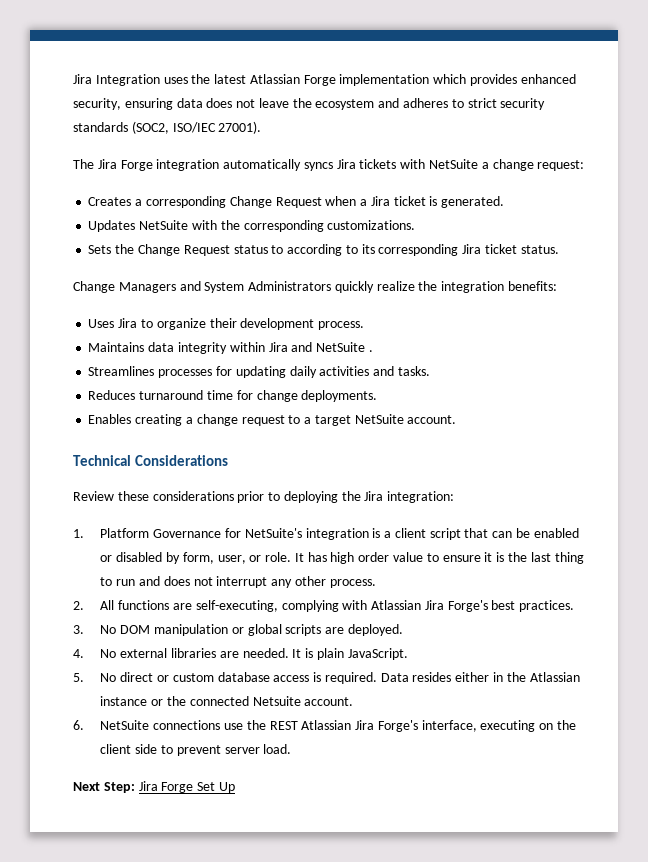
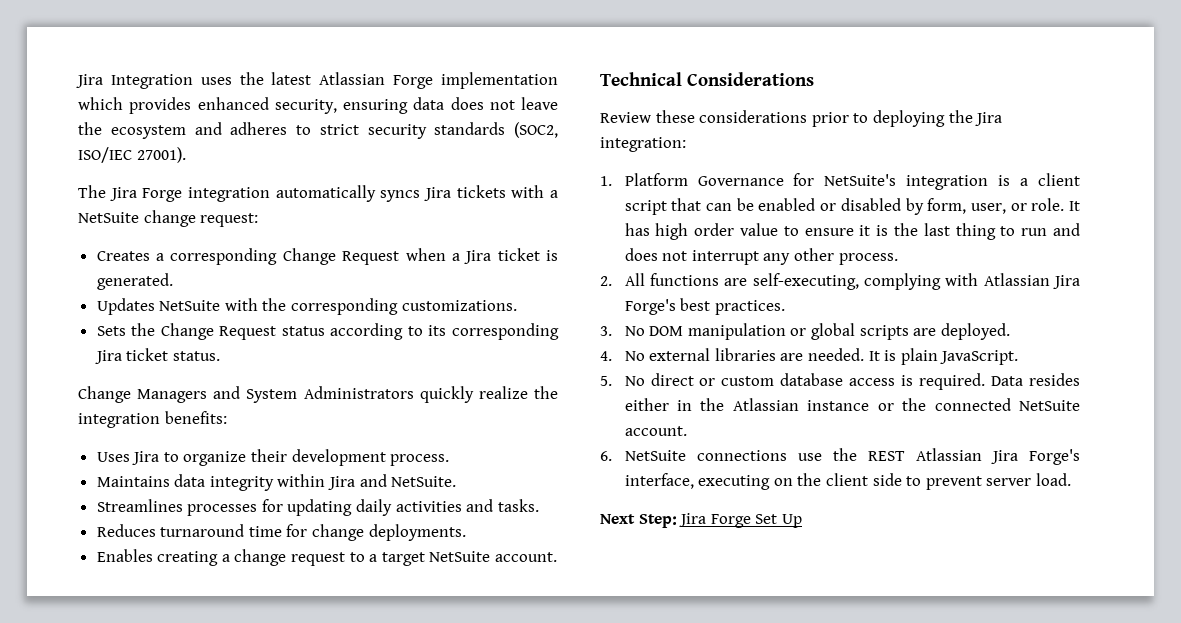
- The Jira Forge integration automatically syncs Jira tickets with NetSuite a change request:
+ The Jira Forge integration automatically syncs Jira tickets with a NetSuite change request:
- Sets the Change Request status to according to its corresponding Jira ticket status.
+ Sets the Change Request status according to its corresponding Jira ticket status.
- Maintains data integrity within Jira and NetSuite .
+ Maintains data integrity within Jira and NetSuite.
- Data resides either in the Atlassian instance or the connected Netsuite account.
+ Data resides either in the Atlassian instance or the connected NetSuite account.

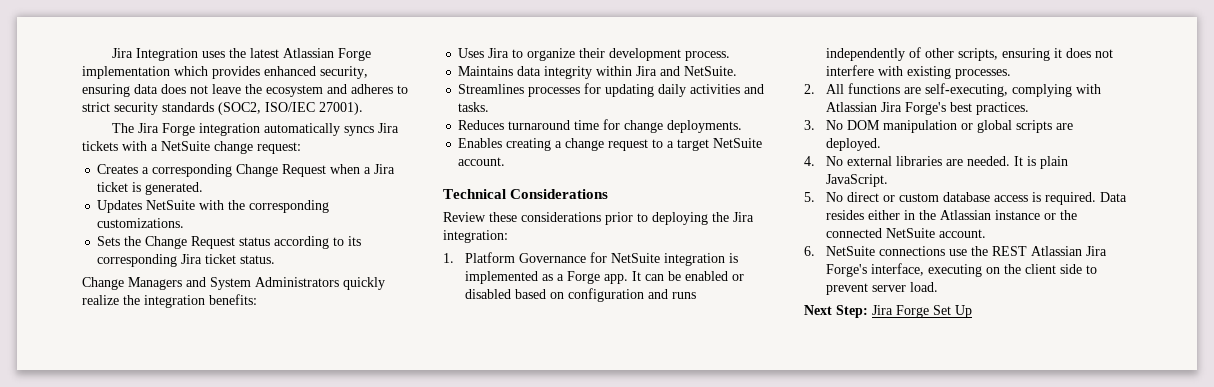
- 1. Platform Governance for NetSuite's integration is a client script that can be enabled or disabled by form, user, or role. It has high order value to ensure it is the last thing to run and does not interrupt any other process.
+ 1. Platform Governance for NetSuite integration is implemented as a Forge app. It can be enabled or disabled based on configuration and runs independently of other scripts, ensuring it does not interfere with existing processes.

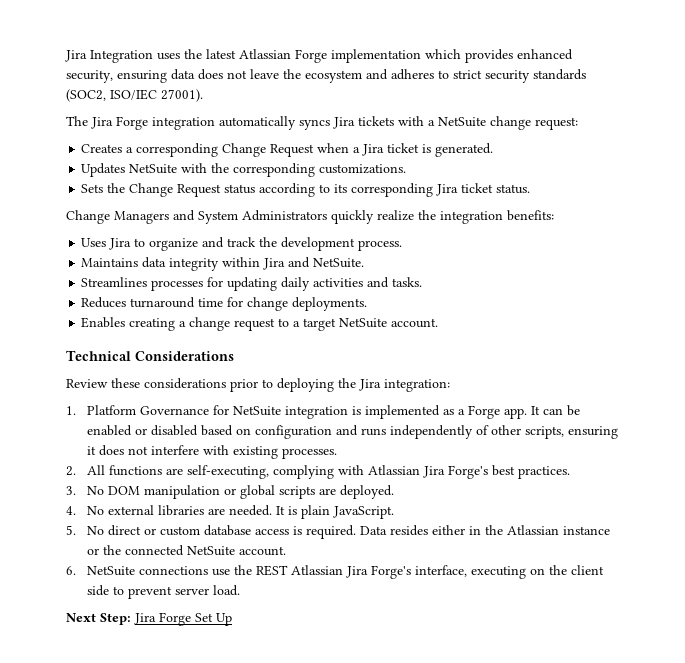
- Uses Jira to organize their development process.
+ Uses Jira to organize and track the development process.

